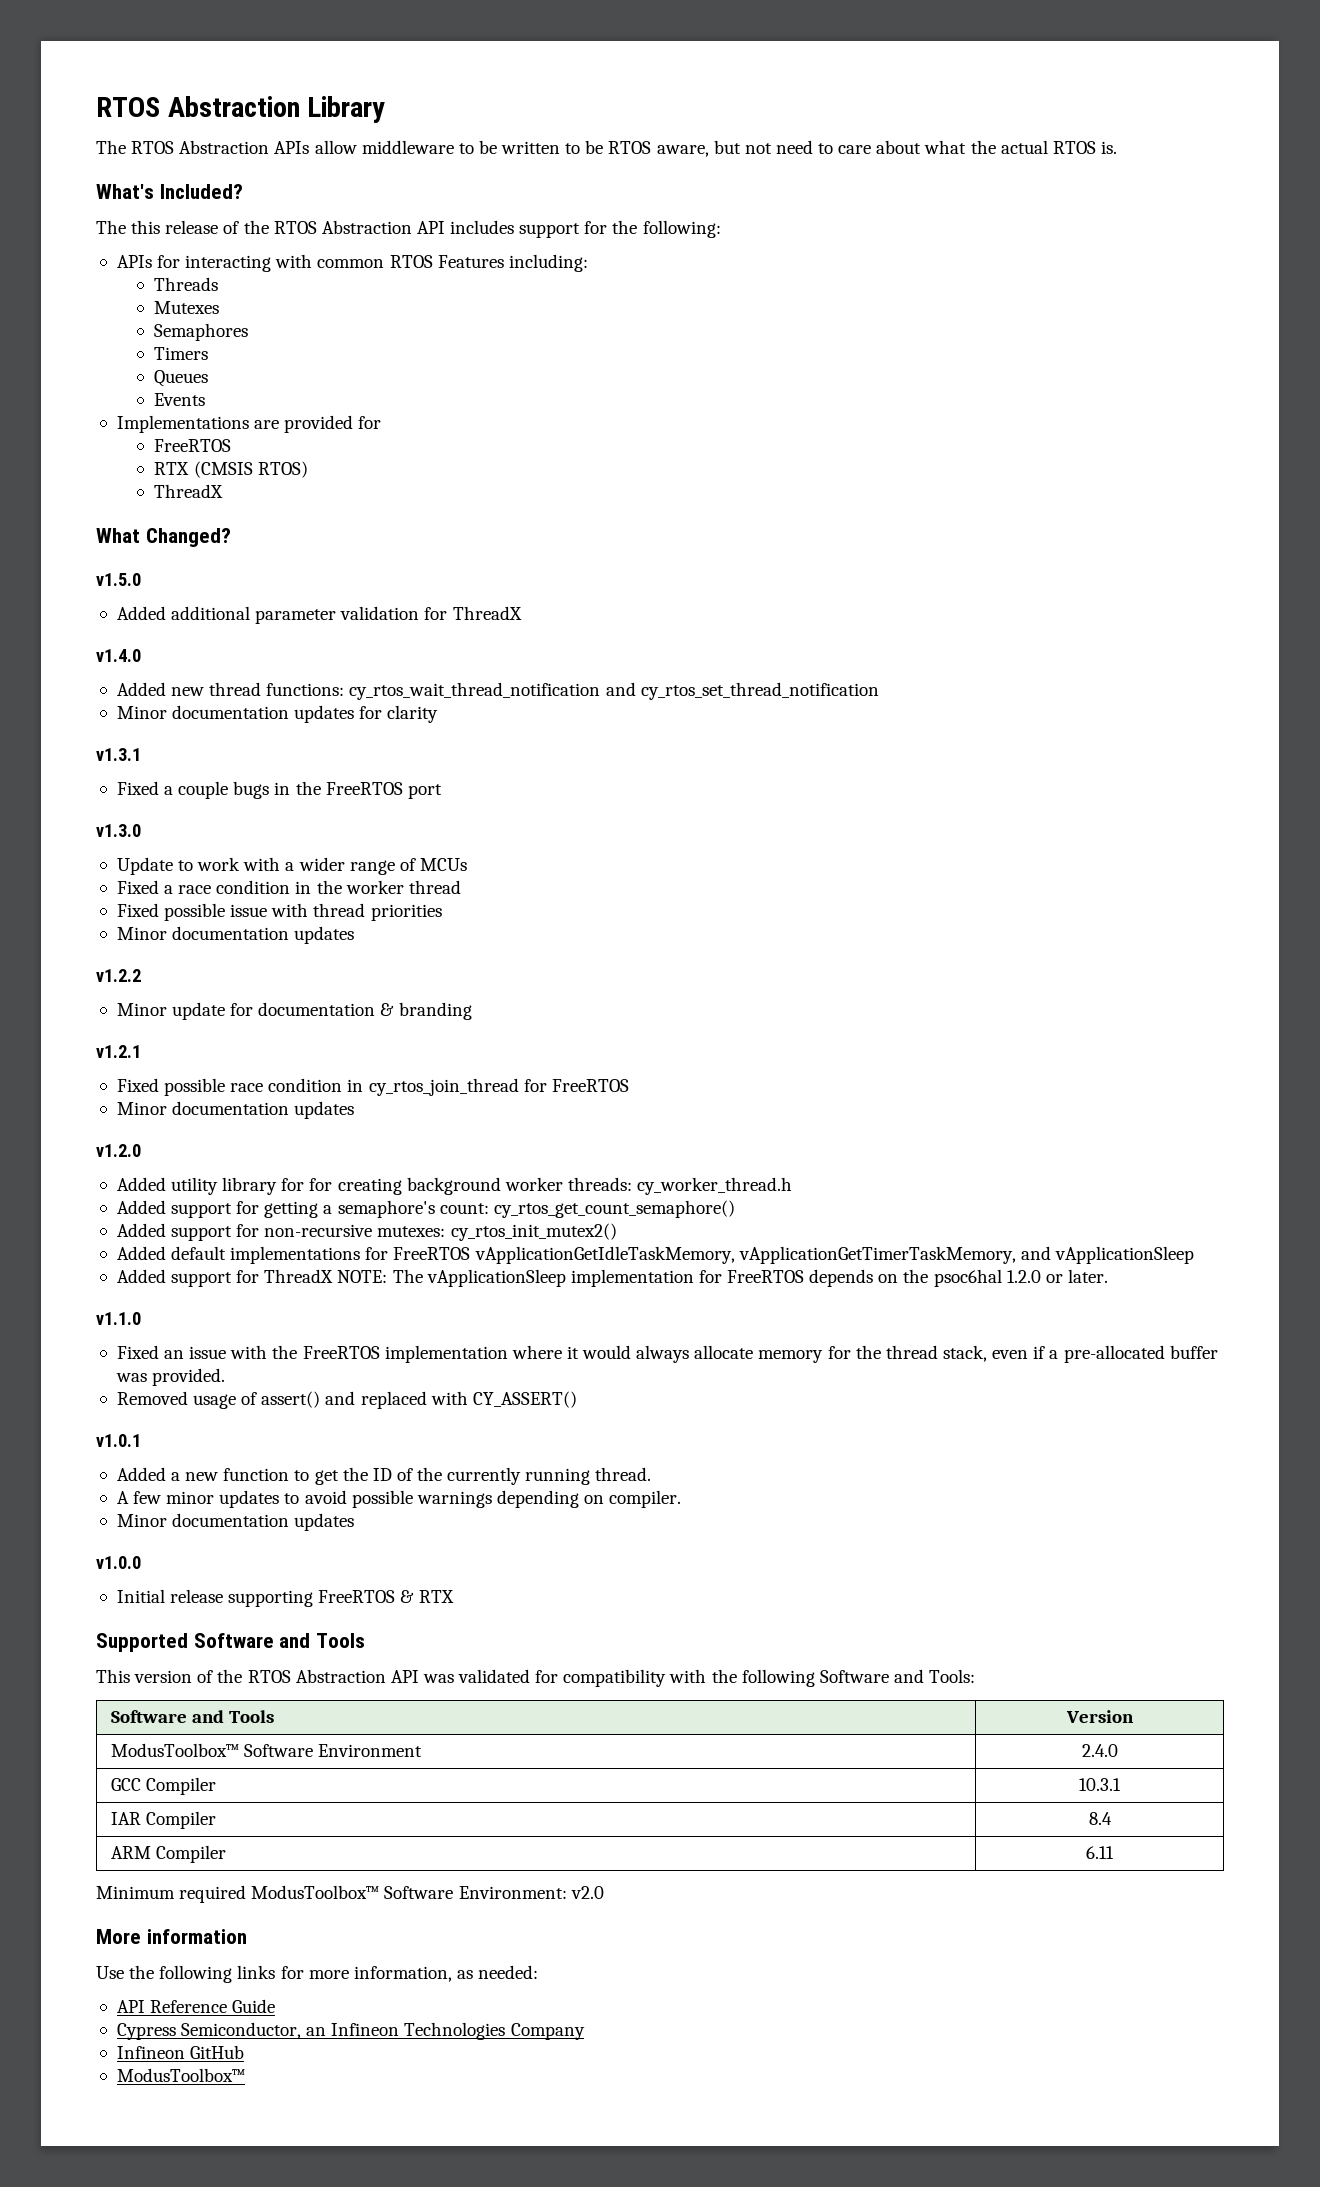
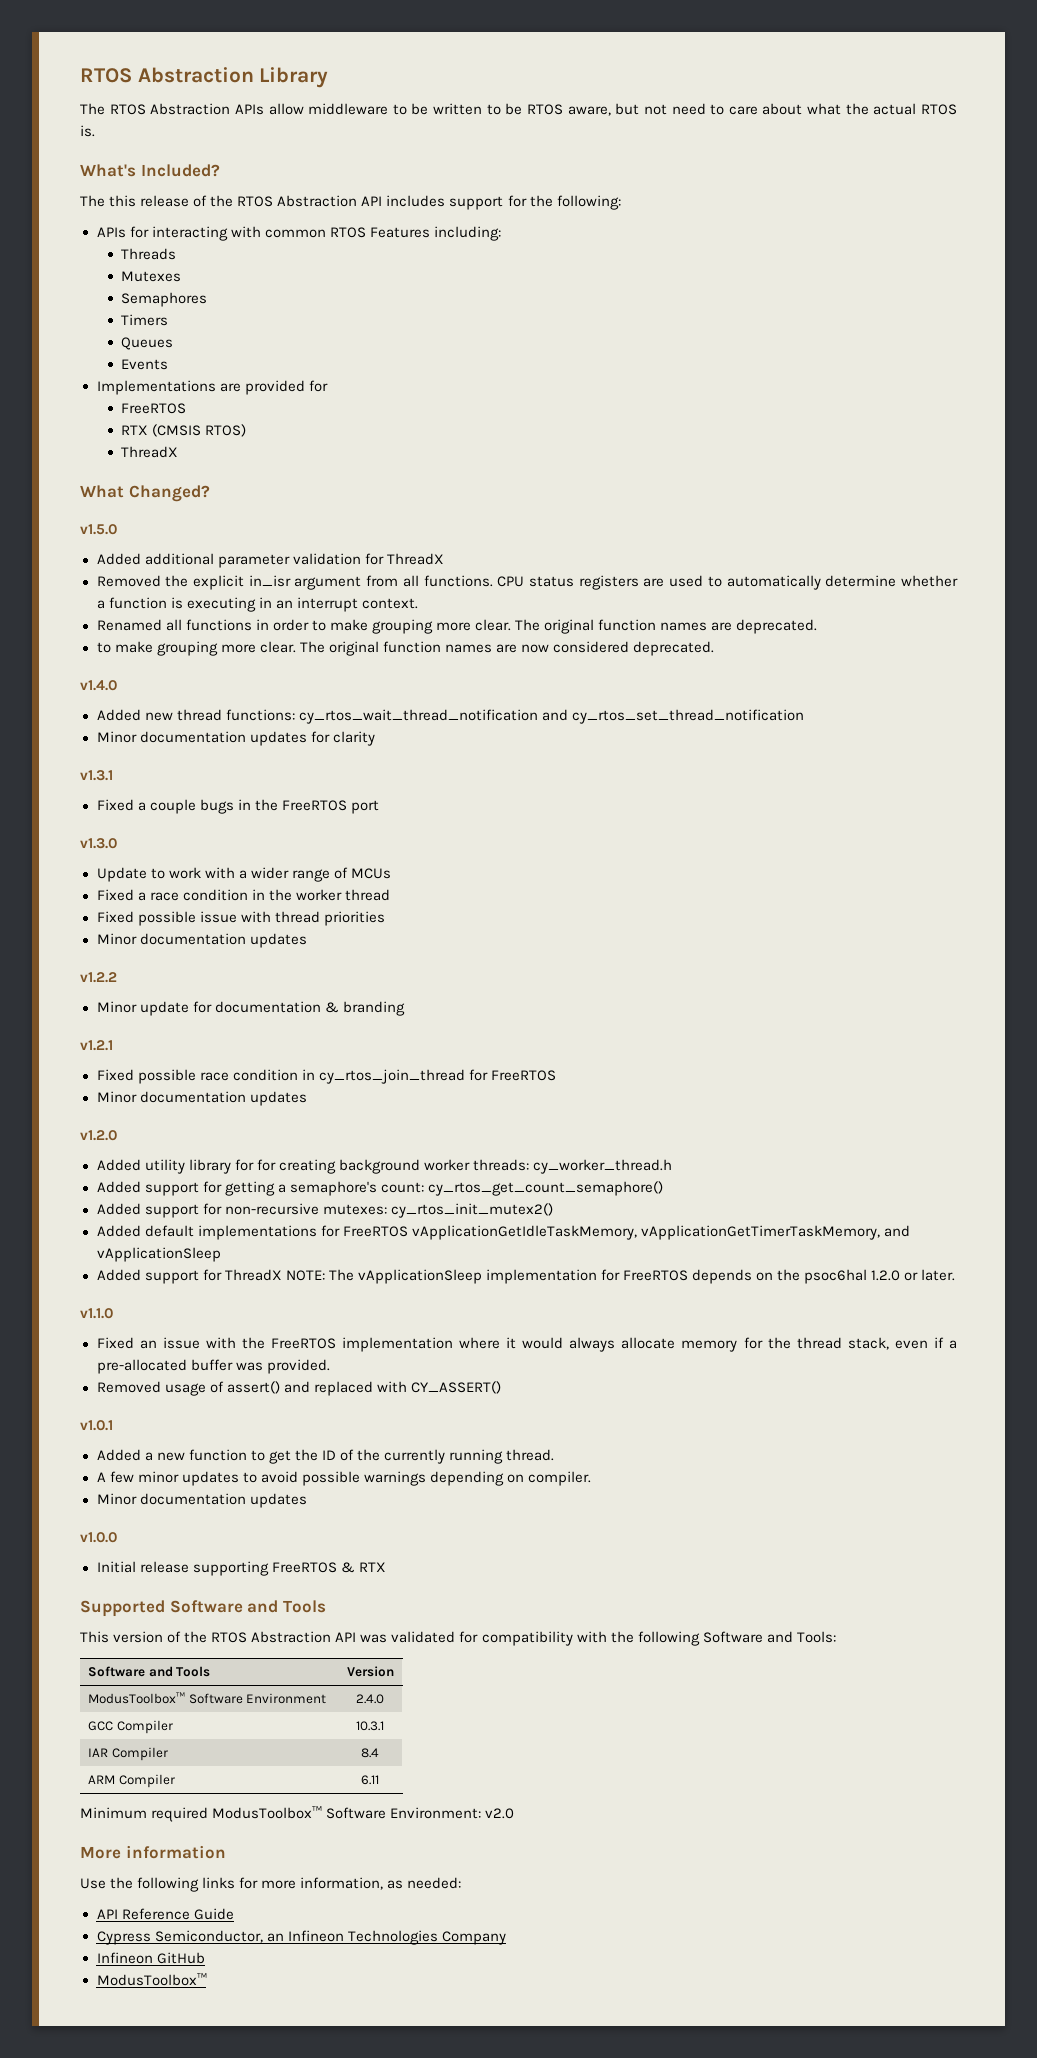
+ Removed the explicit in_isr argument from all functions. CPU status registers are used to automatically determine whether a function is executing in an interrupt context.
+ Renamed all functions in order to make grouping more clear. The original function names are deprecated.
+ to make grouping more clear. The original function names are now considered deprecated.

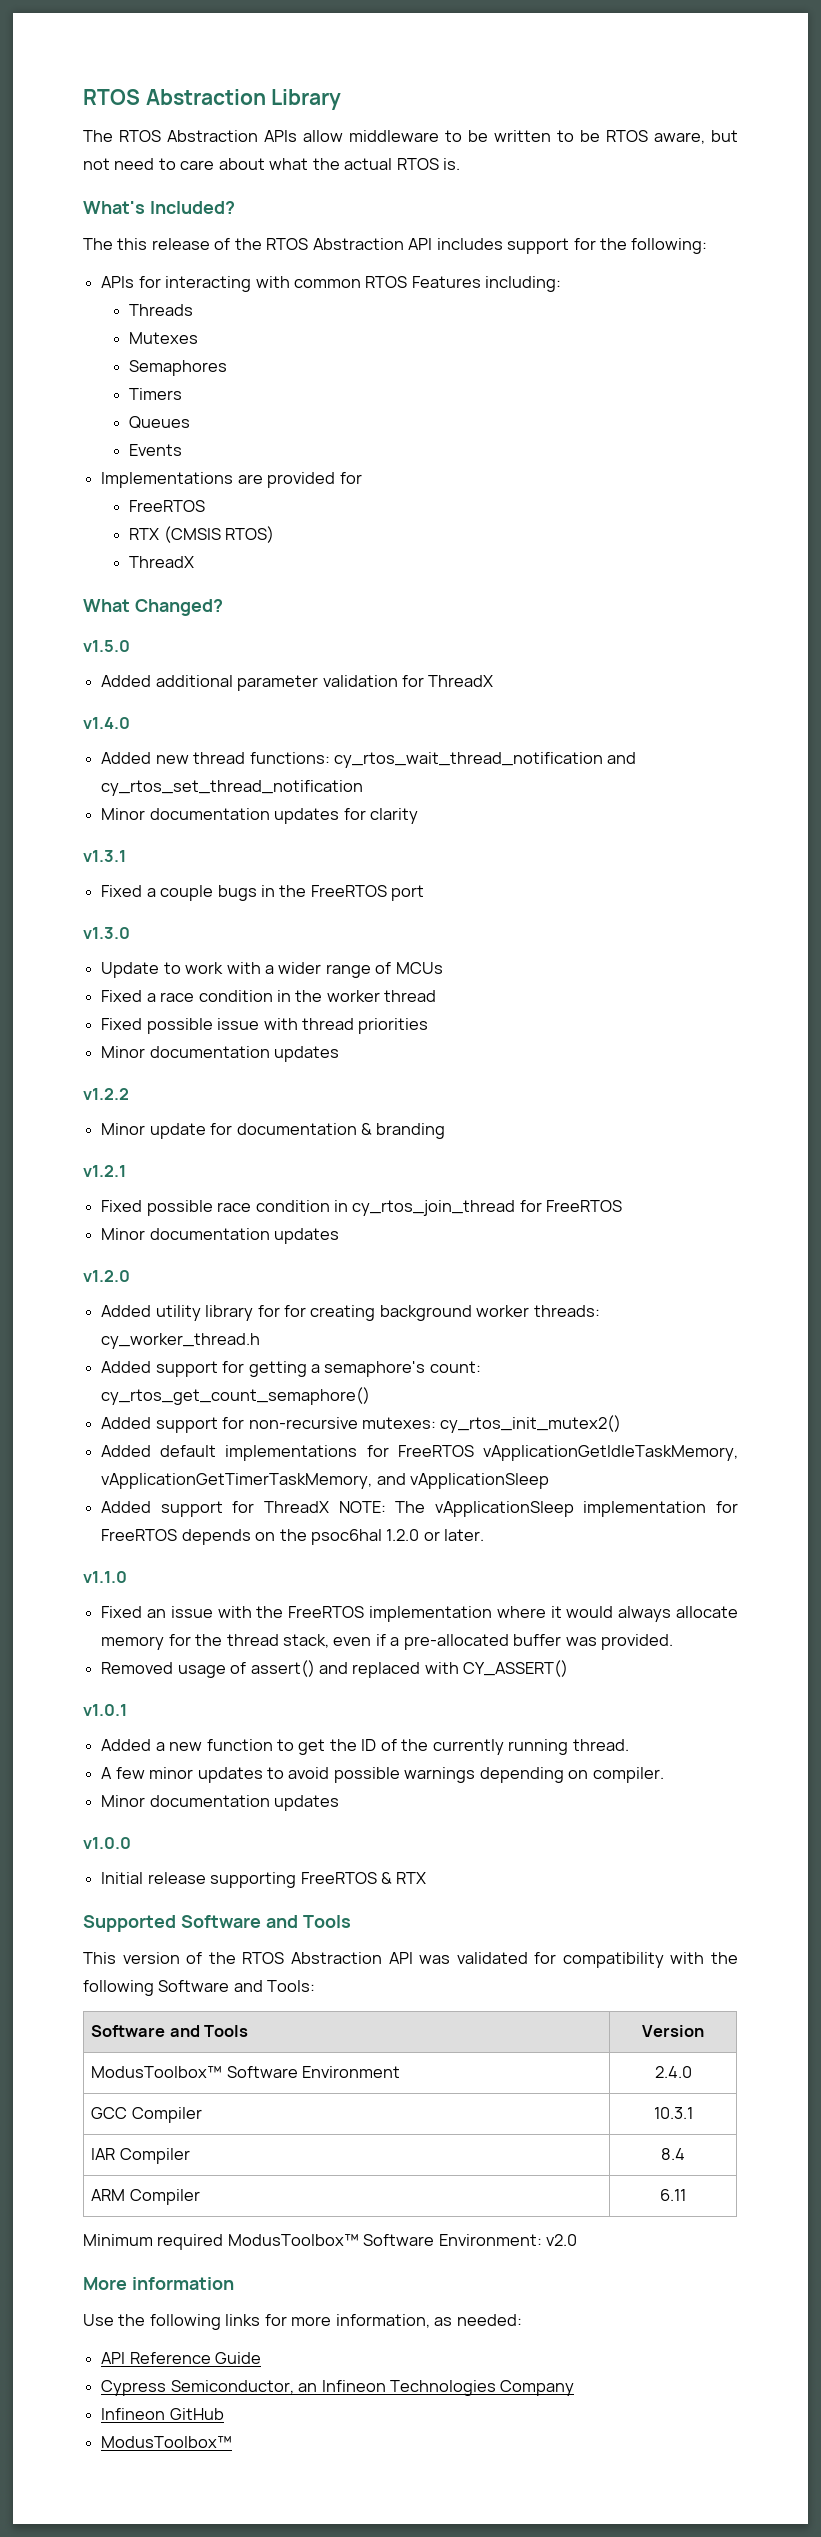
- Removed the explicit in_isr argument from all functions. CPU status registers are used to automatically determine whether a function is executing in an interrupt context.
- Renamed all functions in order to make grouping more clear. The original function names are deprecated.
- to make grouping more clear. The original function names are now considered deprecated.

